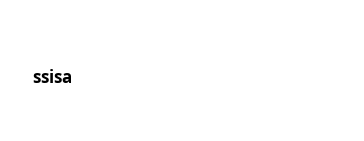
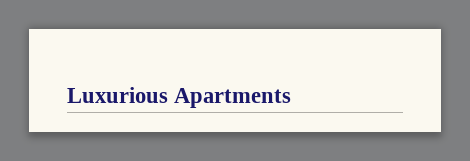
- ssisa
+ Luxurious Apartments

